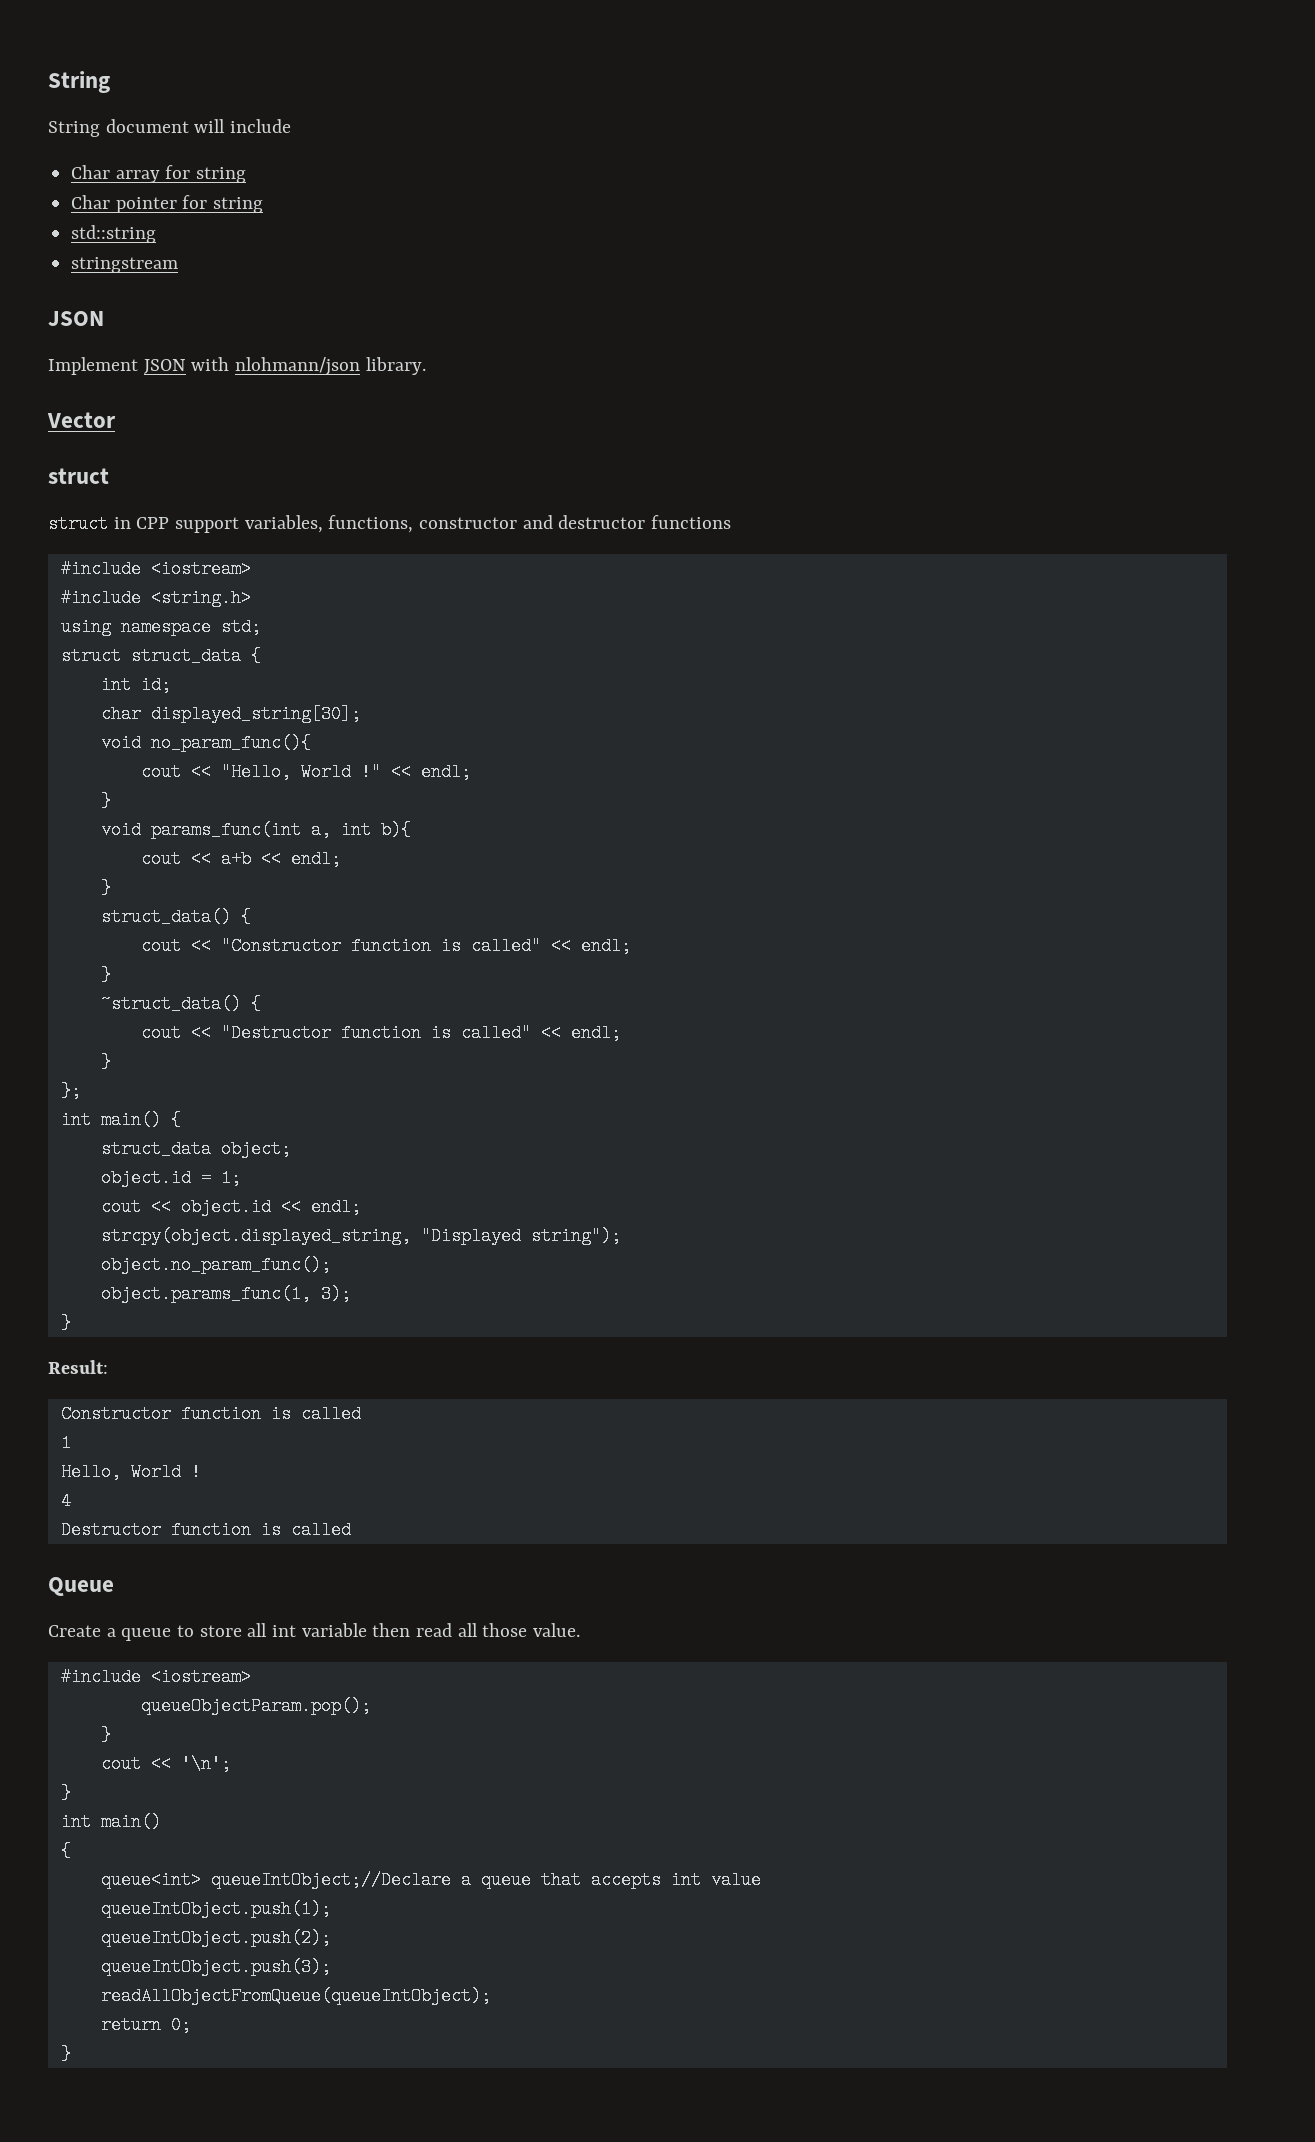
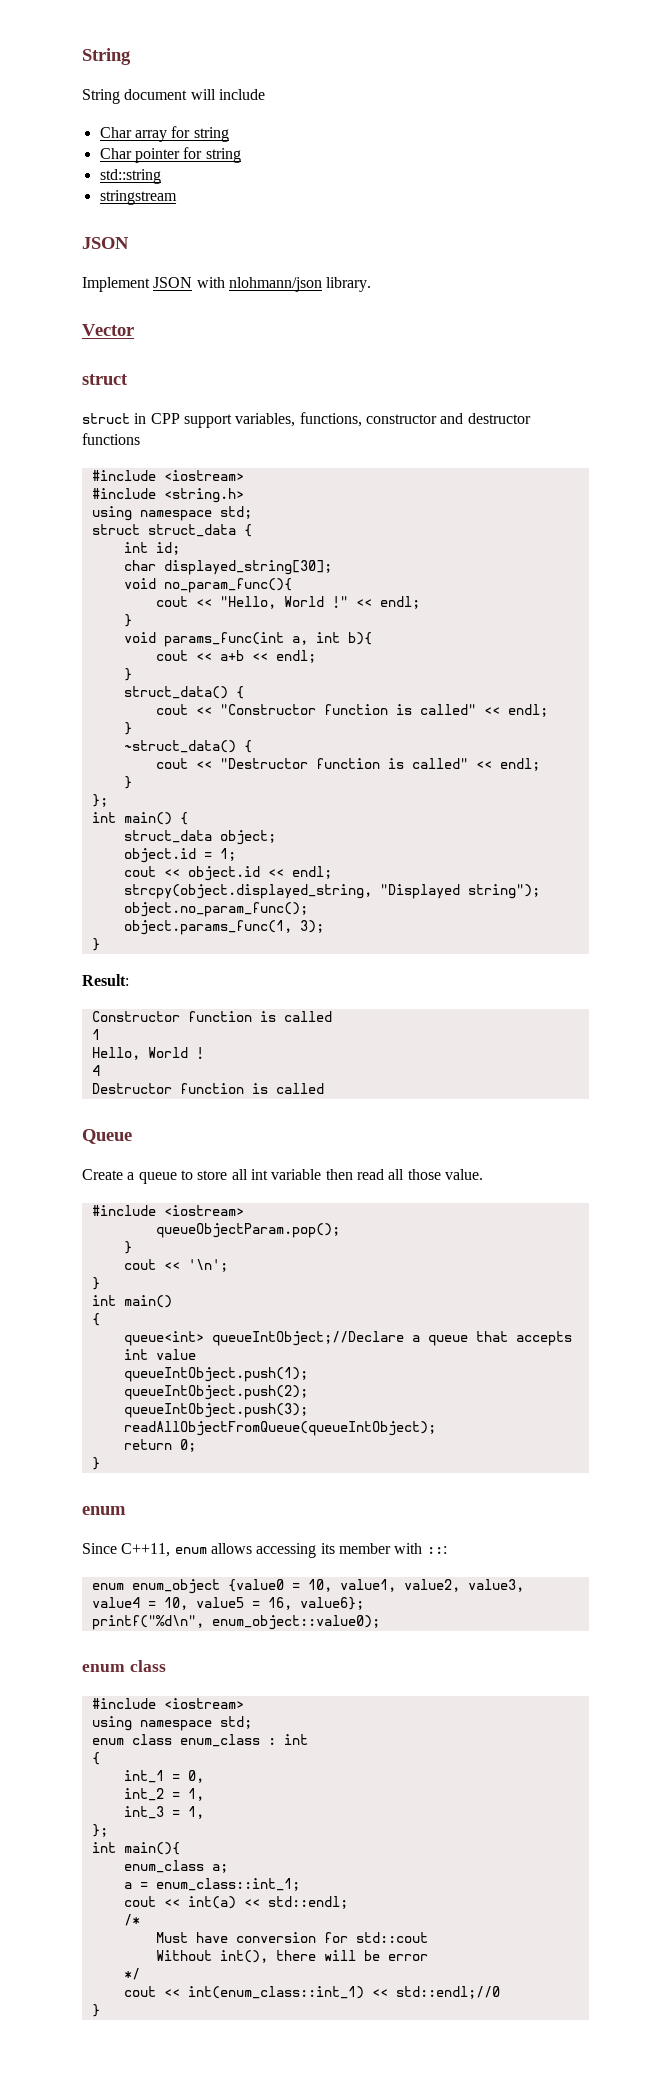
  return 0;
+ }
+ enum
+ Since C++11, enum allows accessing its member with :::
+ enum enum_object {value0 = 10, value1, value2, value3, value4 = 10, value5 = 16, value6};
+ printf("%d\n", enum_object::value0);
+ enum class
+ #include <iostream>
+ using namespace std;
+ enum class enum_class : int
+ {
+ int_1 = 0,
+ int_2 = 1,
+ int_3 = 1,
+ };
+ int main(){
+ enum_class a;
+ a = enum_class::int_1;
+ cout << int(a) << std::endl;
+ /*
+ Must have conversion for std::cout
+ Without int(), there will be error
+ */
+ cout << int(enum_class::int_1) << std::endl;//0

